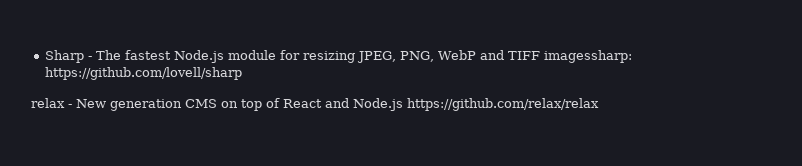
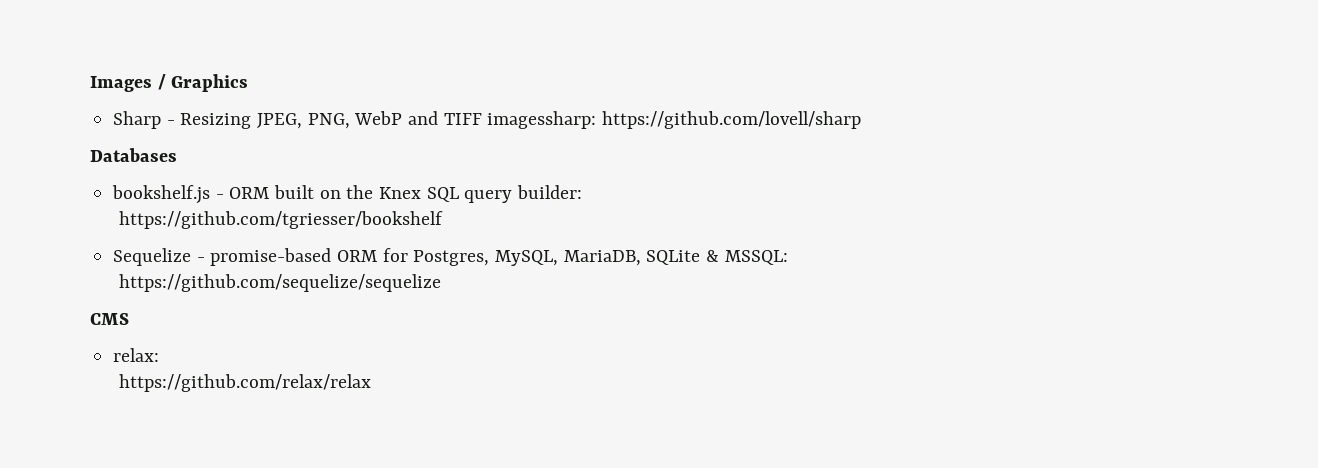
- Sharp - The fastest Node.js module for resizing JPEG, PNG, WebP and TIFF imagessharp: https://github.com/lovell/sharp
+ Images / Graphics
+ Sharp - Resizing JPEG, PNG, WebP and TIFF imagessharp: https://github.com/lovell/sharp
- relax - New generation CMS on top of React and Node.js https://github.com/relax/relax
+ Databases
+ bookshelf.js - ORM built on the Knex SQL query builder:
+ https://github.com/tgriesser/bookshelf
+ Sequelize - promise-based ORM for Postgres, MySQL, MariaDB, SQLite & MSSQL:
+ https://github.com/sequelize/sequelize
+ CMS
+ relax:
+ https://github.com/relax/relax

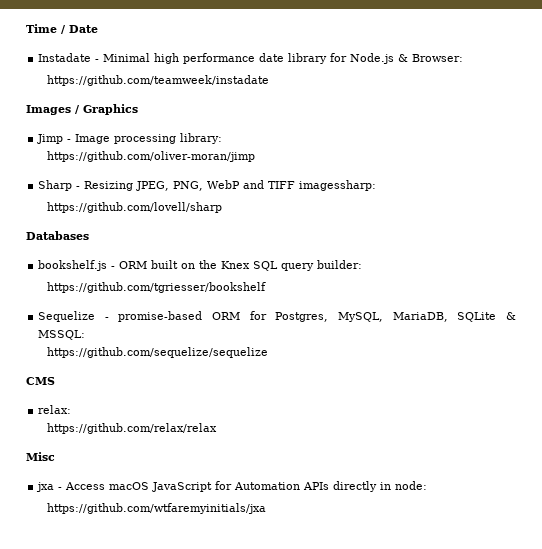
+ Time / Date
+ Instadate - Minimal high performance date library for Node.js & Browser:
+ https://github.com/teamweek/instadate
  Images / Graphics
+ Jimp - Image processing library:
+ https://github.com/oliver-moran/jimp
- Sharp - Resizing JPEG, PNG, WebP and TIFF imagessharp: https://github.com/lovell/sharp
+ Sharp - Resizing JPEG, PNG, WebP and TIFF imagessharp:
+ https://github.com/lovell/sharp
+ Misc
+ jxa - Access macOS JavaScript for Automation APIs directly in node:
+ https://github.com/wtfaremyinitials/jxa

